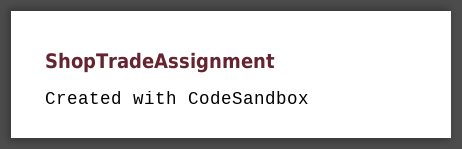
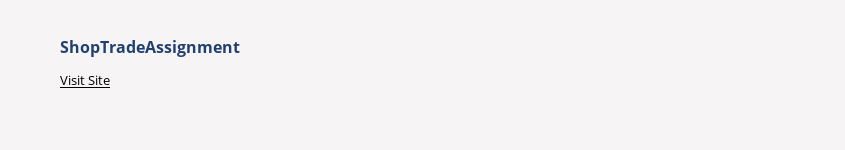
- Created with CodeSandbox
+ Visit Site

